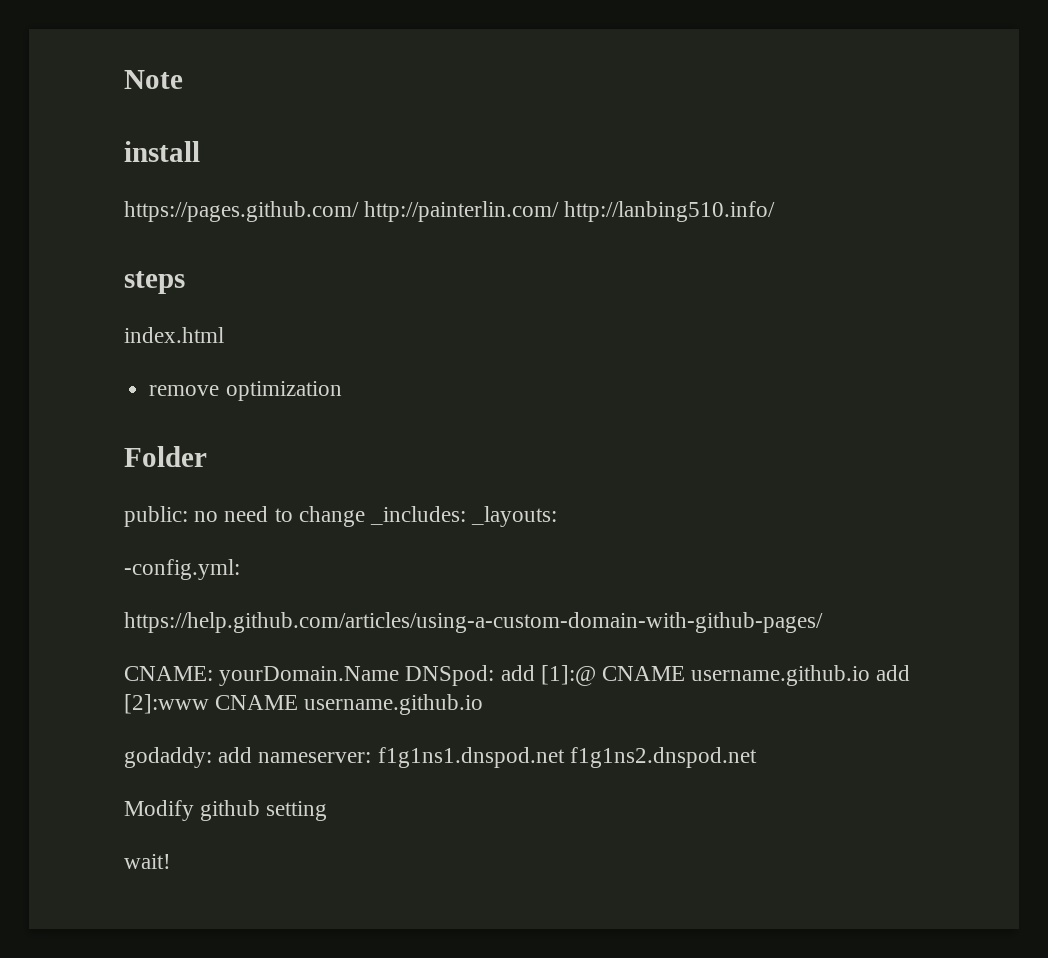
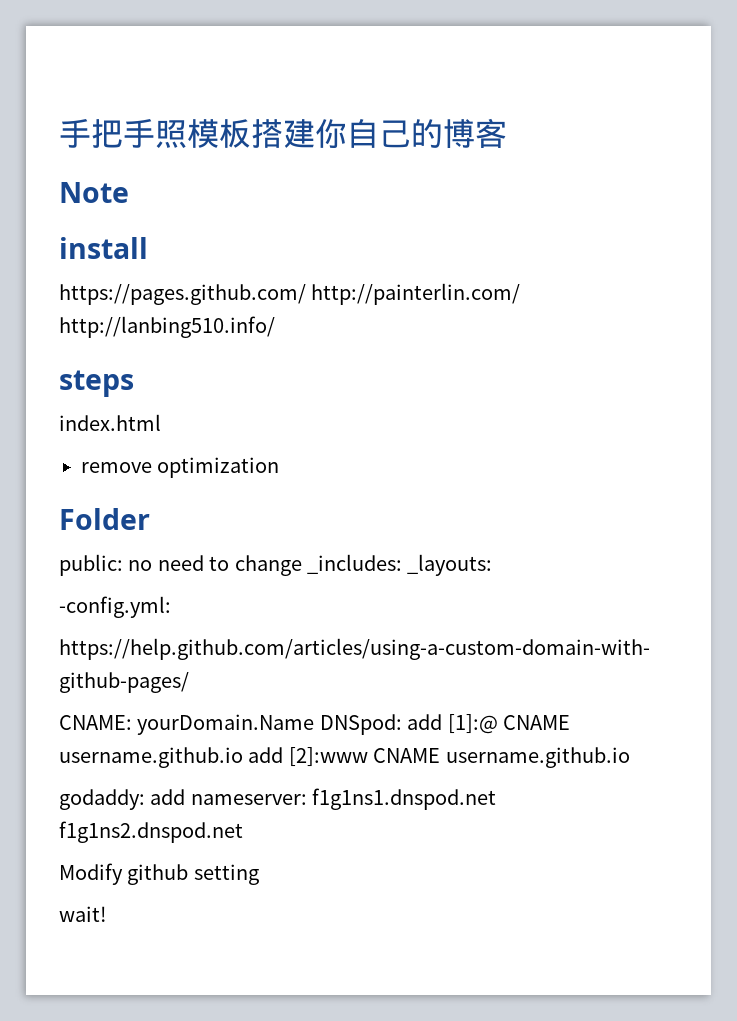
+ 手把手照模板搭建你自己的博客

